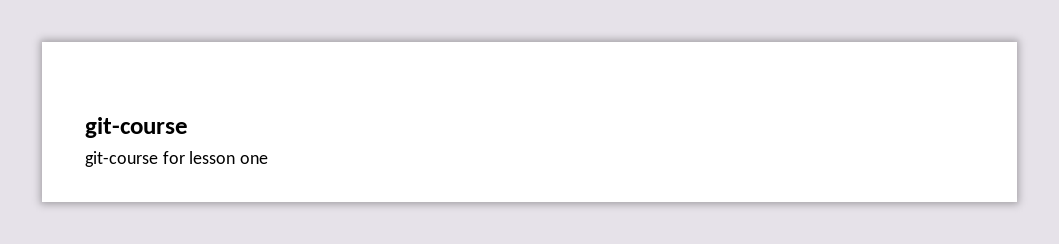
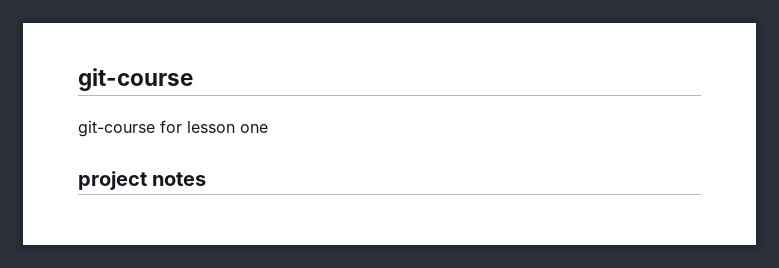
+ project notes

